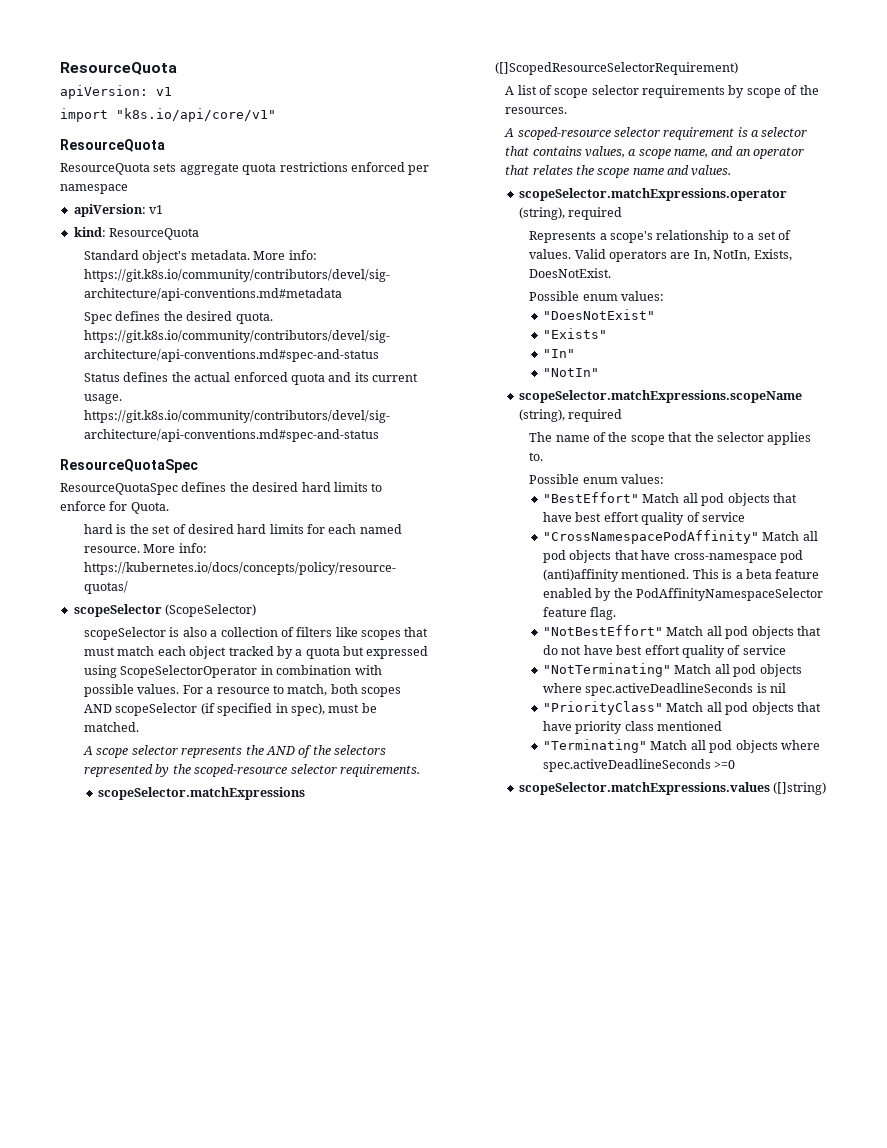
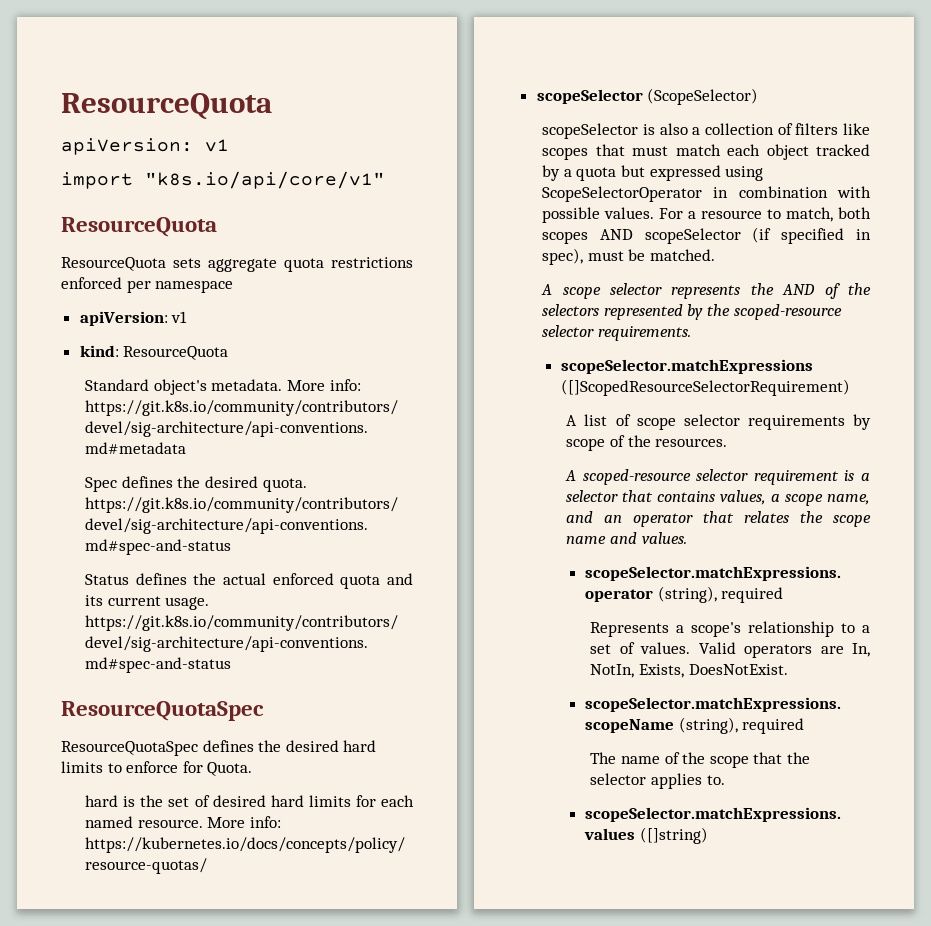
  Valid operators are In, NotIn, Exists, DoesNotExist.
- Possible enum values:
- "DoesNotExist"
- "Exists"
- "In"
- "NotIn"
  The name of the scope that the selector applies to.
- Possible enum values:
- "BestEffort" Match all pod objects that have best effort quality of service
- "CrossNamespacePodAffinity" Match all pod objects that have cross-namespace pod (anti)affinity mentioned. This is a beta feature enabled by the PodAffinityNamespaceSelector feature flag.
- "NotBestEffort" Match all pod objects that do not have best effort quality of service
- "NotTerminating" Match all pod objects where spec.activeDeadlineSeconds is nil
- "PriorityClass" Match all pod objects that have priority class mentioned
- "Terminating" Match all pod objects where spec.activeDeadlineSeconds >=0

